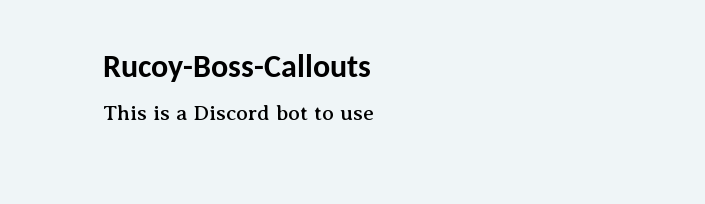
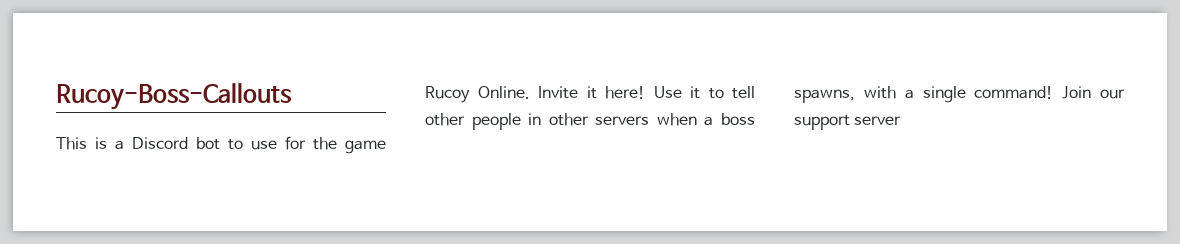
- This is a Discord bot to use
+ This is a Discord bot to use for the game Rucoy Online. Invite it here! Use it to tell other people in other servers when a boss spawns, with a single command! Join our support server

